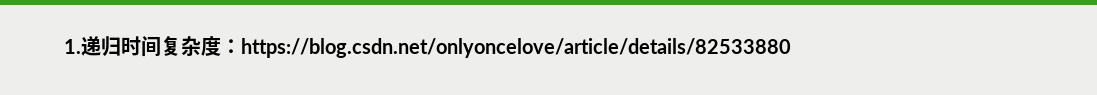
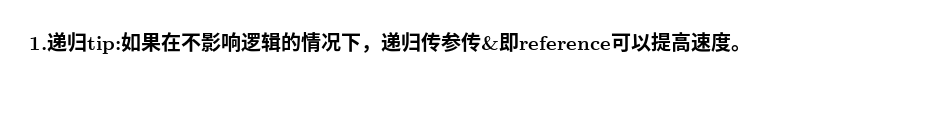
- 1.递归时间复杂度：https://blog.csdn.net/onlyoncelove/article/details/82533880
+ 1.递归tip:如果在不影响逻辑的情况下，递归传参传&即reference可以提高速度。

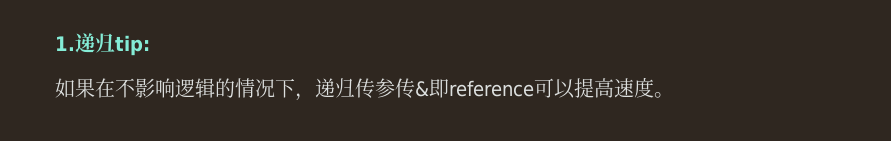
- 1.递归tip:如果在不影响逻辑的情况下，递归传参传&即reference可以提高速度。
+ 1.递归tip:
+ 如果在不影响逻辑的情况下，递归传参传&即reference可以提高速度。

